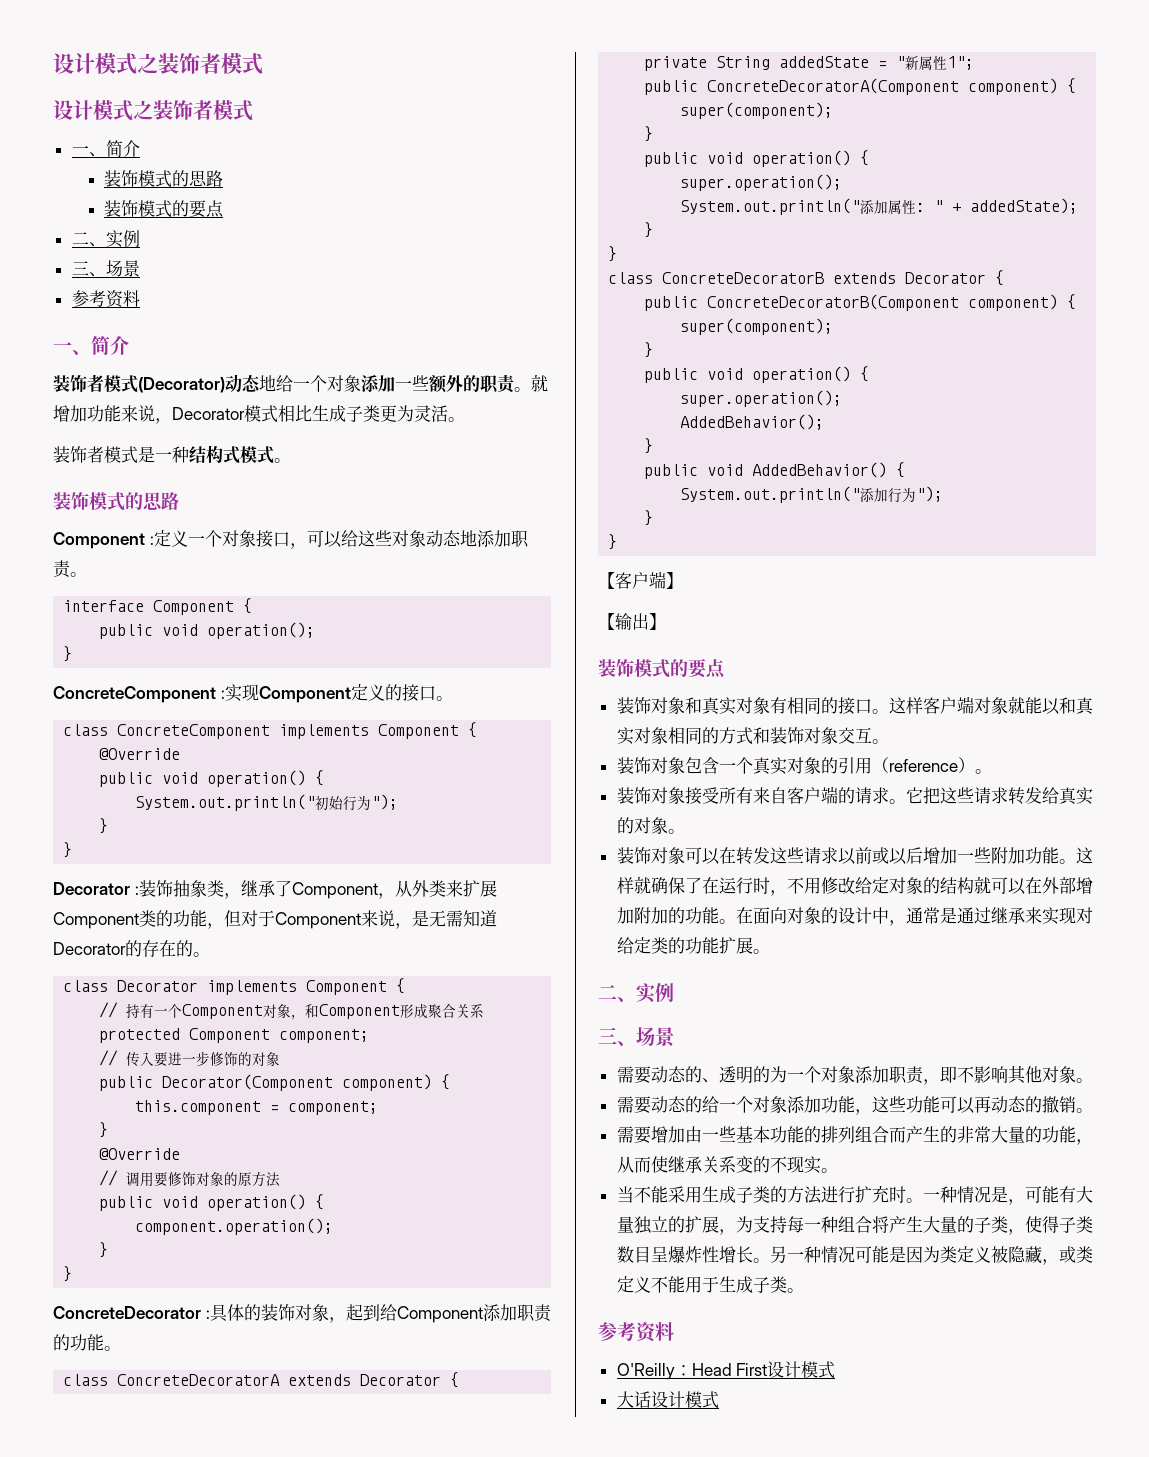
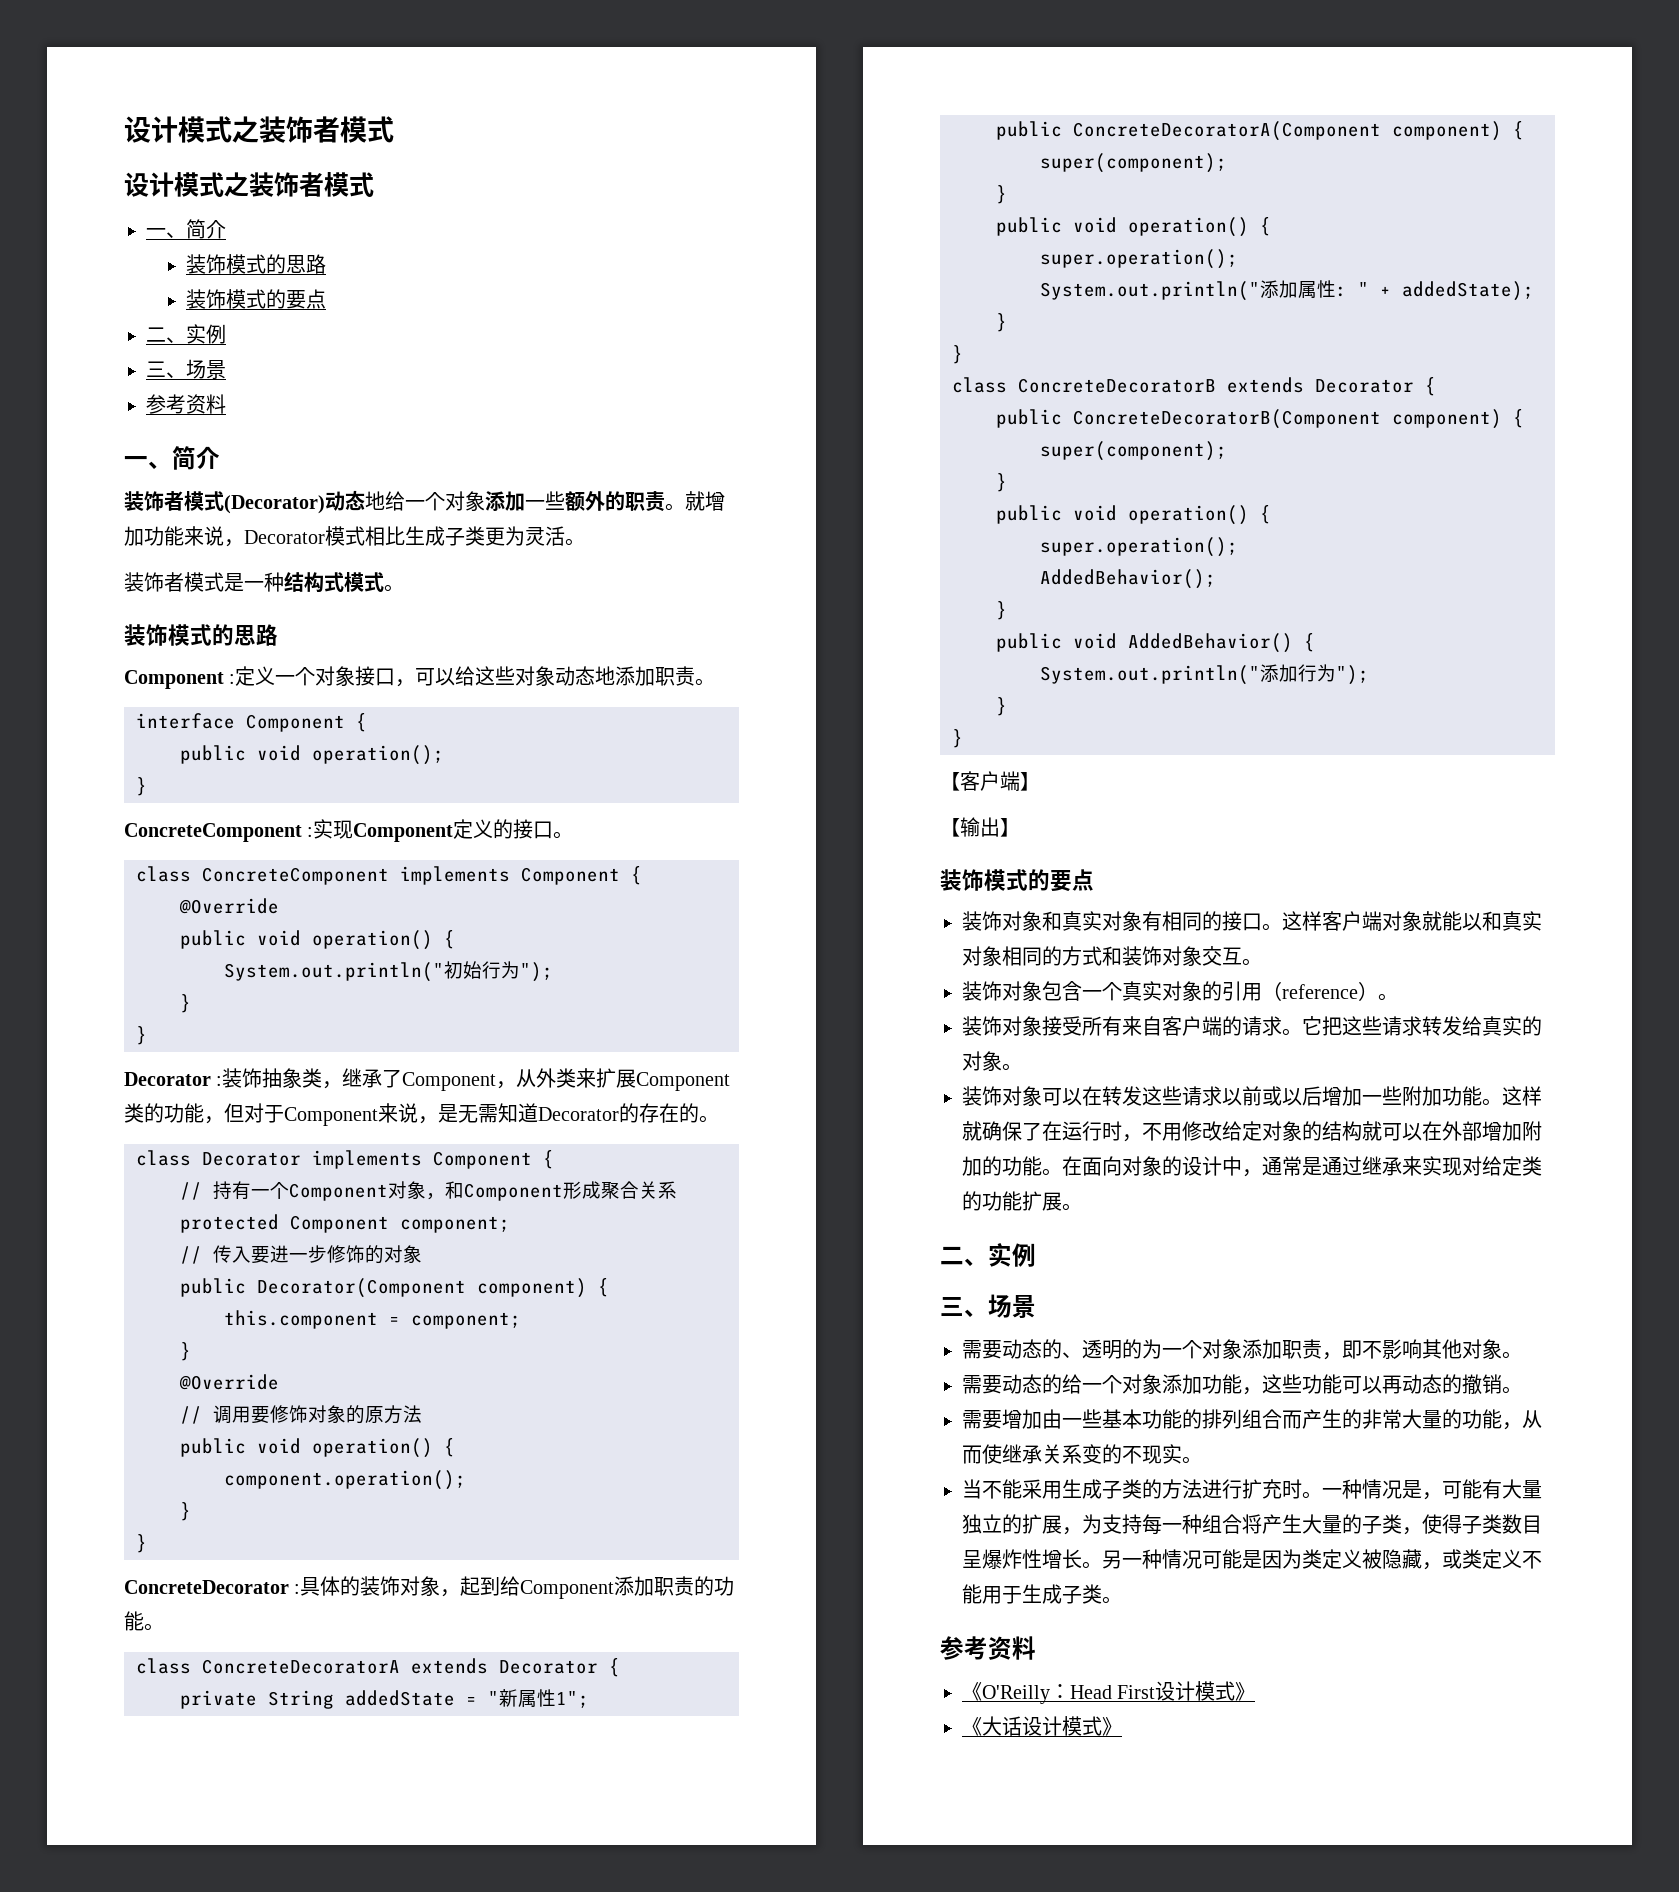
- O'Reilly：Head First设计模式
- 大话设计模式
+ 《O'Reilly：Head First设计模式》
+ 《大话设计模式》

